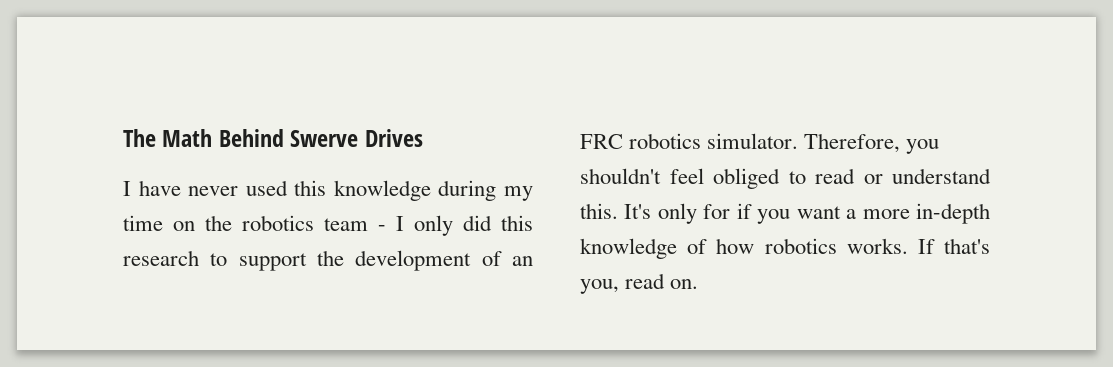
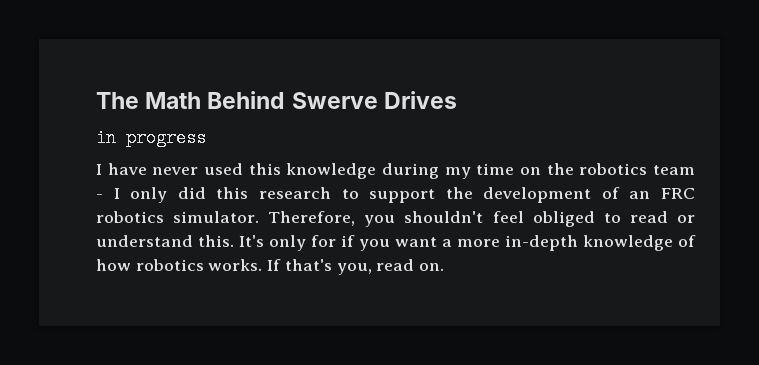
+ in progress

